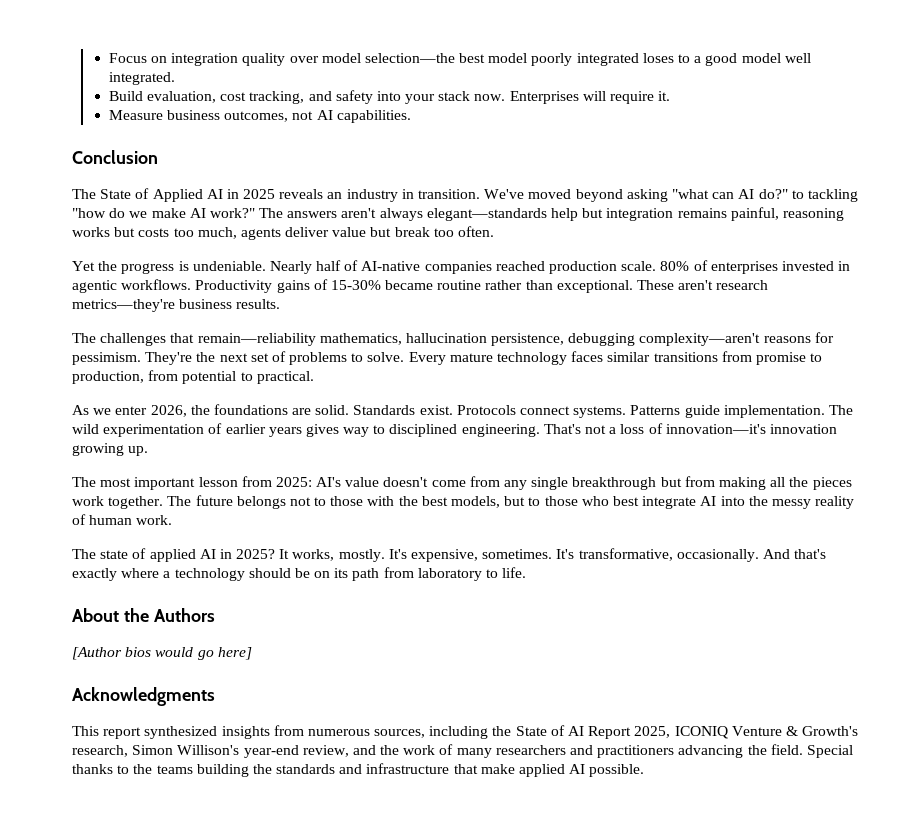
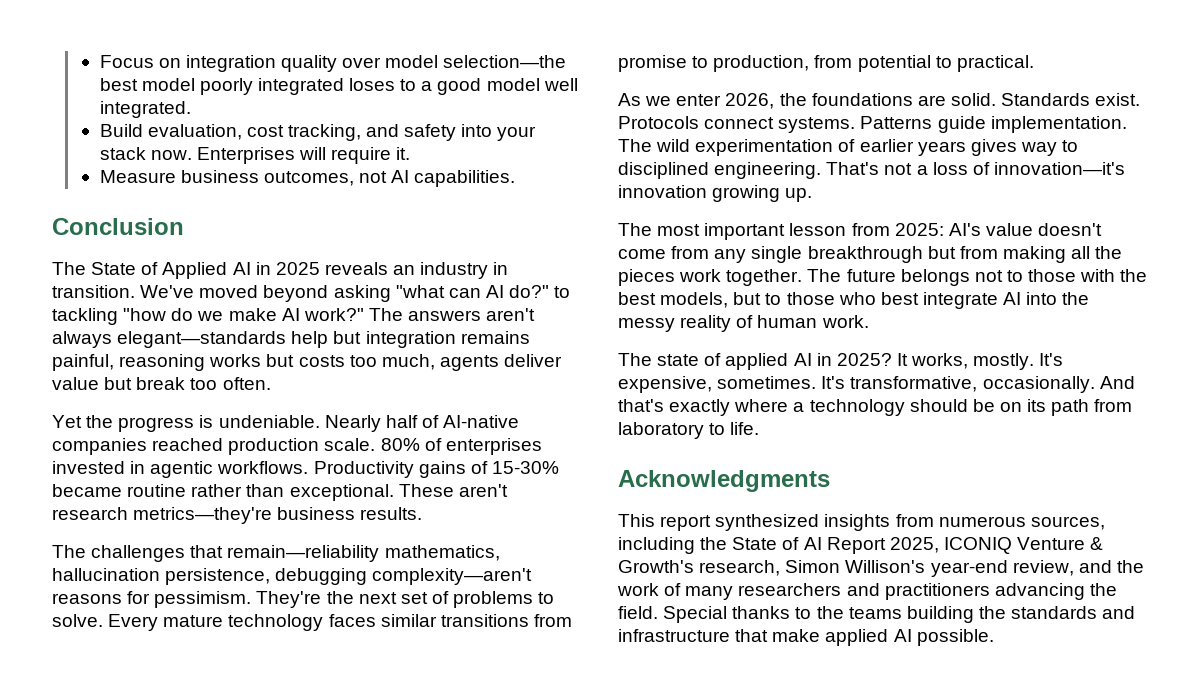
- About the Authors
- [Author bios would go here]

